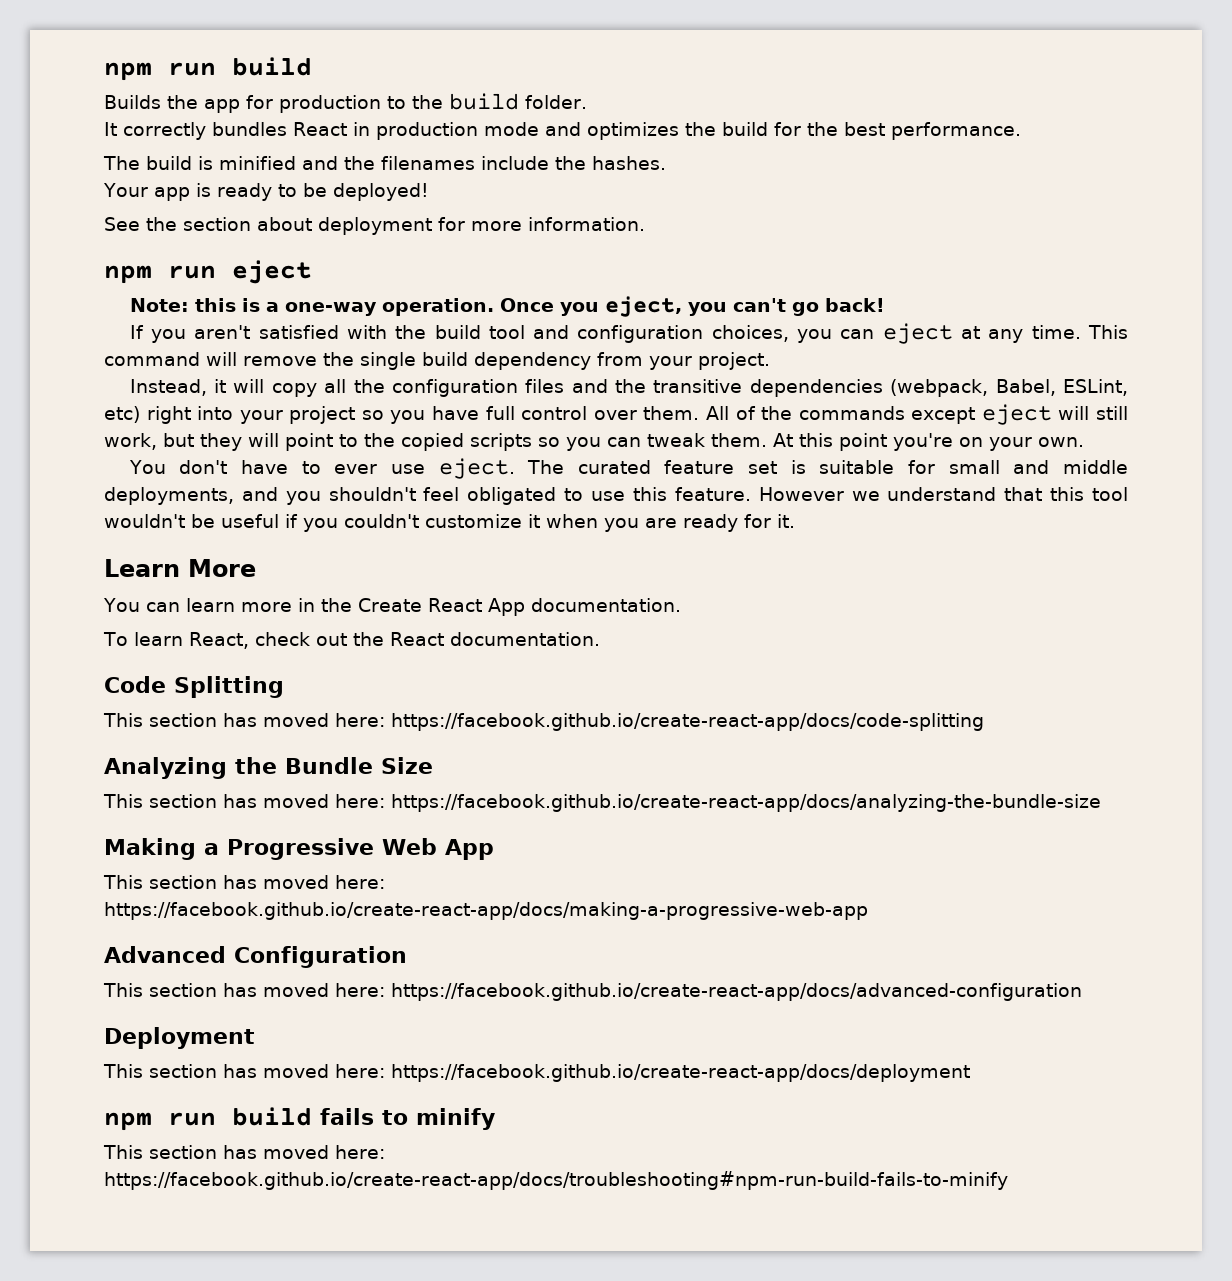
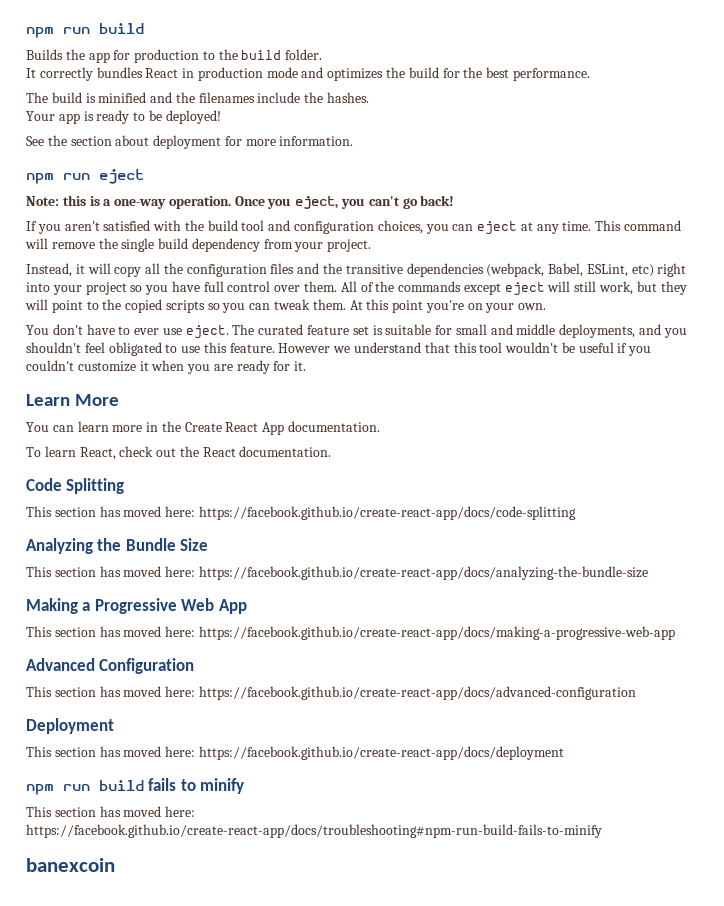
+ banexcoin

